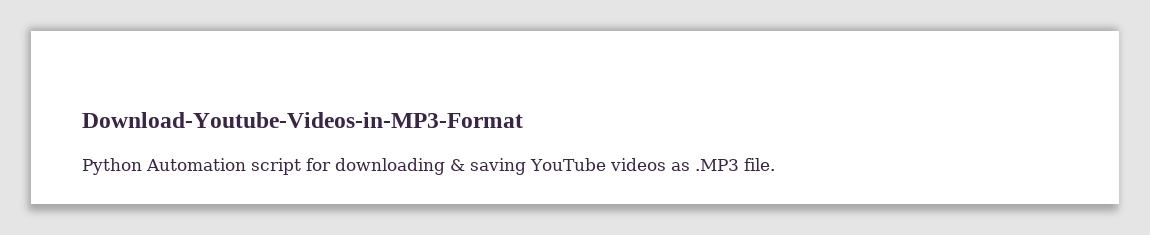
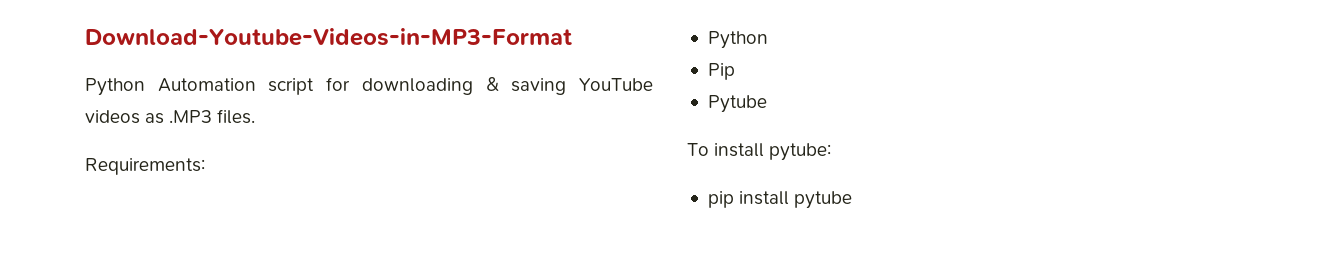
- Python Automation script for downloading & saving YouTube videos as .MP3 file.
+ Python Automation script for downloading & saving YouTube videos as .MP3 files.
+ Requirements:
+ Python
+ Pip
+ Pytube
+ To install pytube:
+ pip install pytube

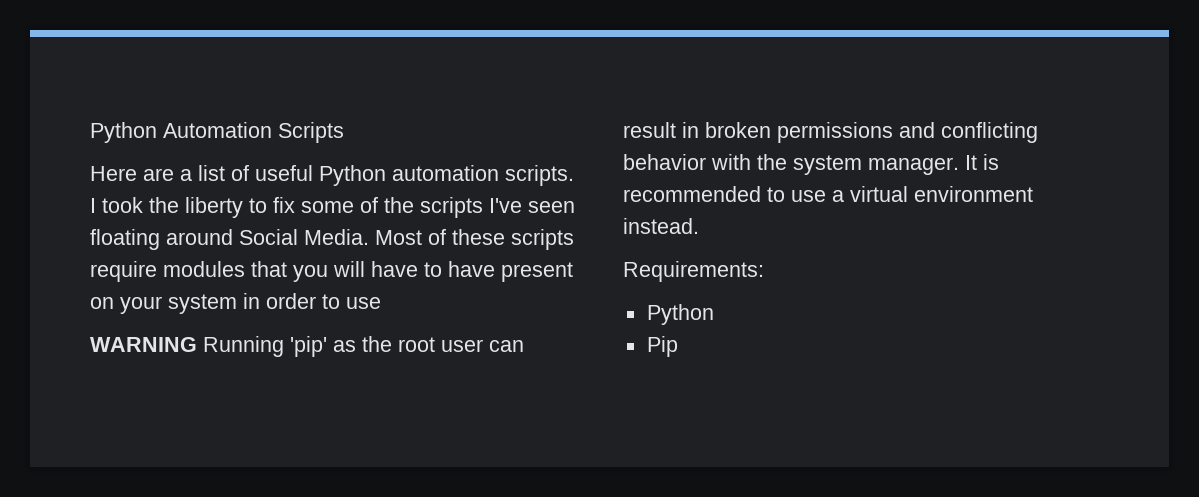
- Download-Youtube-Videos-in-MP3-Format
- Python Automation script for downloading & saving YouTube videos as .MP3 files.
+ Python Automation Scripts
+ Here are a list of useful Python automation scripts. I took the liberty to fix some of the scripts I've seen floating around Social Media. Most of these scripts require modules that you will have to have present on your system in order to use
+ WARNING Running 'pip' as the root user can result in broken permissions and conflicting behavior with the system manager. It is recommended to use a virtual environment instead.
  Requirements:
  Python
  Pip
- Pytube
- To install pytube:
- pip install pytube

